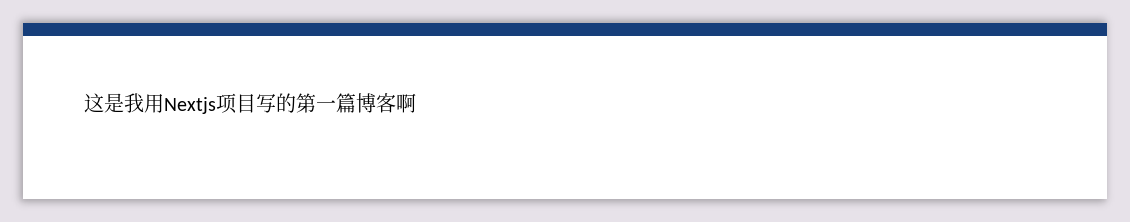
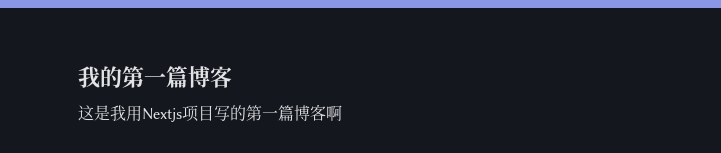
+ 我的第一篇博客

